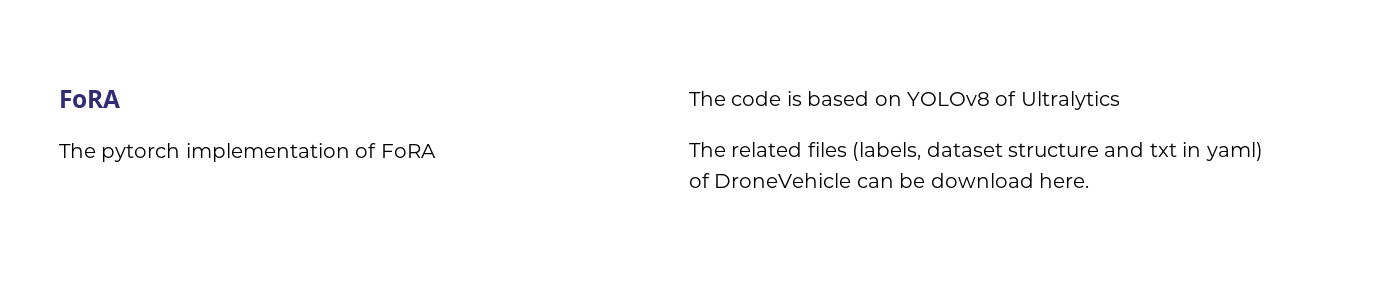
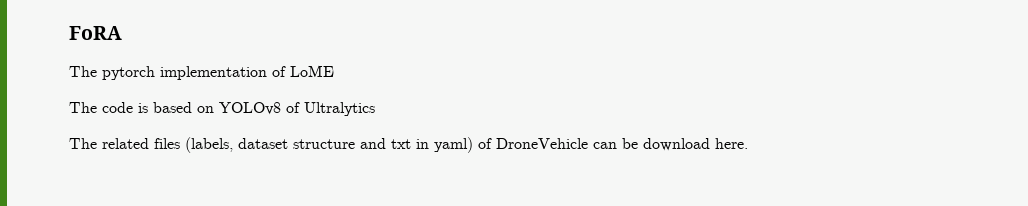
- The pytorch implementation of FoRA
+ The pytorch implementation of LoME

